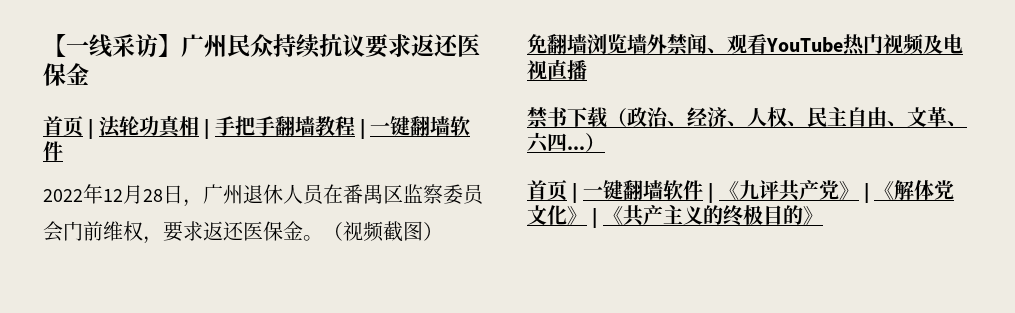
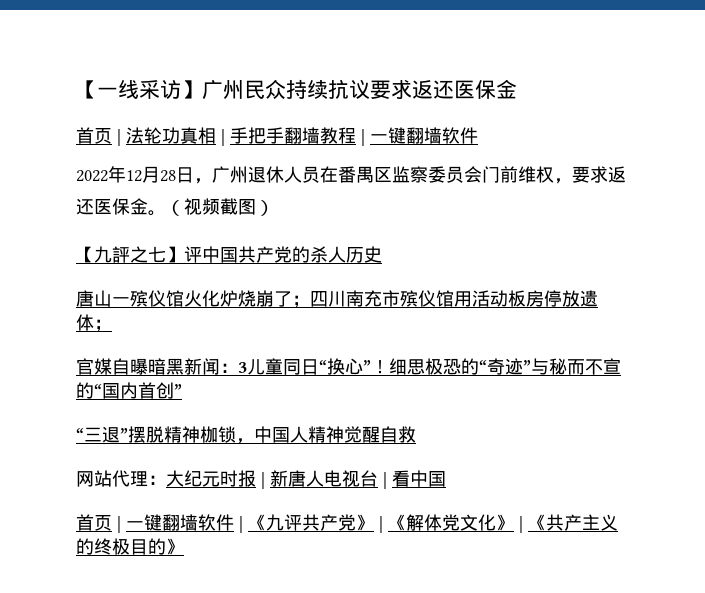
- 免翻墙浏览墙外禁闻、观看YouTube热门视频及电视直播
- 禁书下载（政治、经济、人权、民主自由、文革、六四...）
+ 【九評之七】评中国共产党的杀人历史
+ 唐山一殡仪馆火化炉烧崩了；四川南充市殡仪馆用活动板房停放遗体；
+ 官媒自曝暗黑新闻：3儿童同日“换心”！细思极恐的“奇迹”与秘而不宣的“国内首创”
+ “三退”摆脱精神枷锁，中国人精神觉醒自救
+ 网站代理：大纪元时报 | 新唐人电视台 | 看中国

